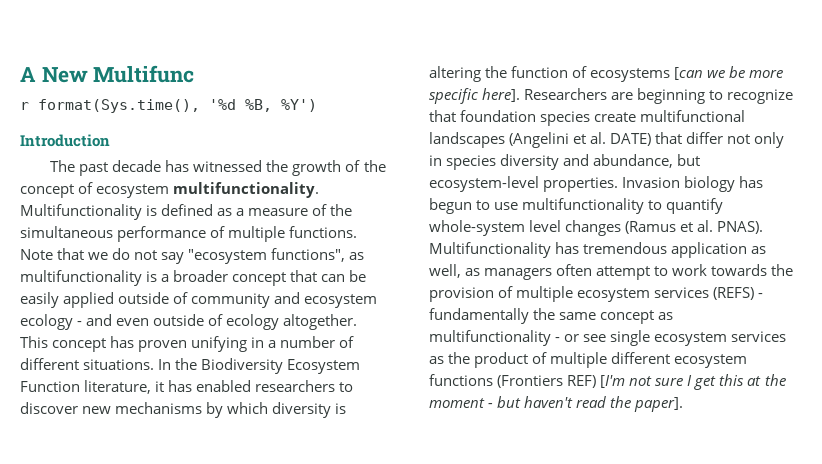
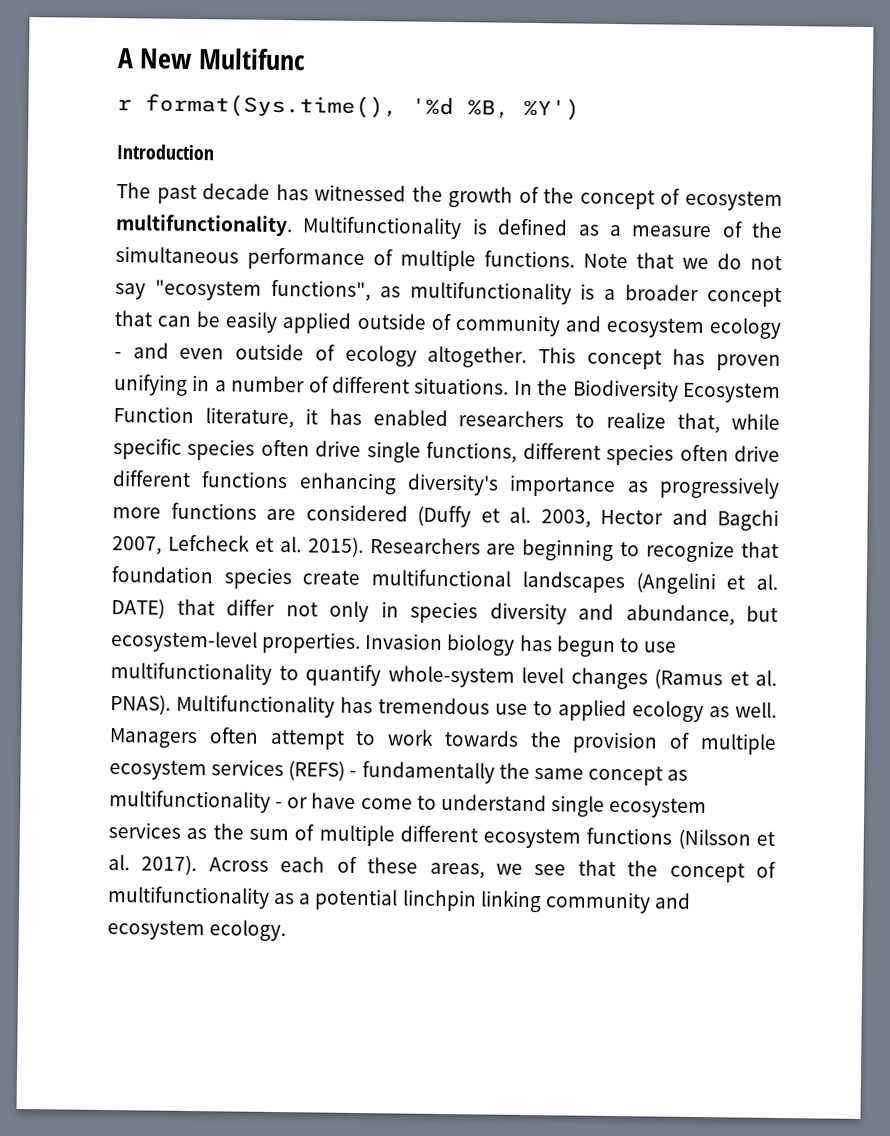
- In the Biodiversity Ecosystem Function literature, it has enabled researchers to discover new mechanisms by which diversity is altering the function of ecosystems [can we be more specific here].
+ In the Biodiversity Ecosystem Function literature, it has enabled researchers to realize that, while specific species often drive single functions, different species often drive different functions enhancing diversity's importance as progressively more functions are considered (Duffy et al. 2003, Hector and Bagchi 2007, Lefcheck et al. 2015).
- Multifunctionality has tremendous application as well, as managers often attempt to work towards the provision of multiple ecosystem services (REFS) - fundamentally the same concept as multifunctionality - or see single ecosystem services as the product of multiple different ecosystem functions (Frontiers REF) [I'm not sure I get this at the moment - but haven't read the paper].
+ Multifunctionality has tremendous use to applied ecology as well. Managers often attempt to work towards the provision of multiple ecosystem services (REFS) - fundamentally the same concept as multifunctionality - or have come to understand single ecosystem services as the sum of multiple different ecosystem functions (Nilsson et al. 2017). Across each of these areas, we see that the concept of multifunctionality as a potential linchpin linking community and ecosystem ecology.

